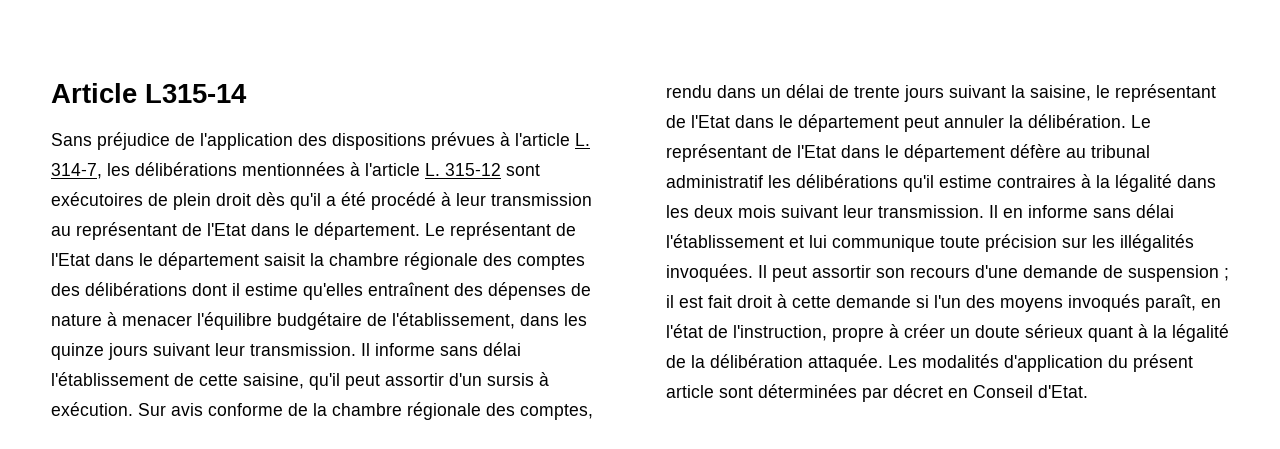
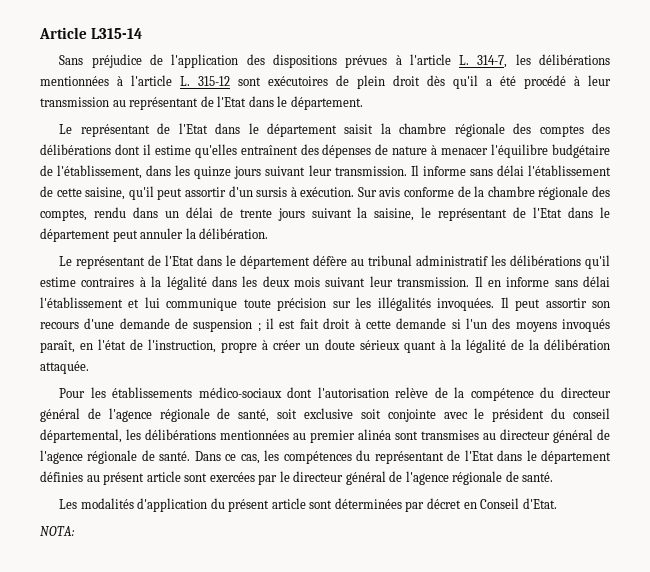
- Sans préjudice de l'application des dispositions prévues à l'article L. 314-7, les délibérations mentionnées à l'article L. 315-12 sont exécutoires de plein droit dès qu'il a été procédé à leur transmission au représentant de l'Etat dans le département. Le représentant de l'Etat dans le département saisit la chambre régionale des comptes des délibérations dont il estime qu'elles entraînent des dépenses de nature à menacer l'équilibre budgétaire de l'établissement, dans les quinze jours suivant leur transmission.
+ Sans préjudice de l'application des dispositions prévues à l'article L. 314-7, les délibérations mentionnées à l'article L. 315-12 sont exécutoires de plein droit dès qu'il a été procédé à leur transmission au représentant de l'Etat dans le département.
+ Le représentant de l'Etat dans le département saisit la chambre régionale des comptes des délibérations dont il estime qu'elles entraînent des dépenses de nature à menacer l'équilibre budgétaire de l'établissement, dans les quinze jours suivant leur transmission.
- Sur avis conforme de la chambre régionale des comptes, rendu dans un délai de trente jours suivant la saisine, le représentant de l'Etat dans le département peut annuler la délibération. Le représentant de l'Etat dans le département défère au tribunal administratif les délibérations qu'il estime contraires à la légalité dans les deux mois suivant leur transmission.
+ Sur avis conforme de la chambre régionale des comptes, rendu dans un délai de trente jours suivant la saisine, le représentant de l'Etat dans le département peut annuler la délibération.
+ Le représentant de l'Etat dans le département défère au tribunal administratif les délibérations qu'il estime contraires à la légalité dans les deux mois suivant leur transmission.
- Il peut assortir son recours d'une demande de suspension ; il est fait droit à cette demande si l'un des moyens invoqués paraît, en l'état de l'instruction, propre à créer un doute sérieux quant à la légalité de la délibération attaquée. Les modalités d'application du présent article sont déterminées par décret en Conseil d'Etat.
+ Il peut assortir son recours d'une demande de suspension ; il est fait droit à cette demande si l'un des moyens invoqués paraît, en l'état de l'instruction, propre à créer un doute sérieux quant à la légalité de la délibération attaquée.
+ Pour les établissements médico-sociaux dont l'autorisation relève de la compétence du directeur général de l'agence régionale de santé, soit exclusive soit conjointe avec le président du conseil départemental, les délibérations mentionnées au premier alinéa sont transmises au directeur général de l'agence régionale de santé. Dans ce cas, les compétences du représentant de l'Etat dans le département définies au présent article sont exercées par le directeur général de l'agence régionale de santé.
+ Les modalités d'application du présent article sont déterminées par décret en Conseil d'Etat.
+ NOTA:

